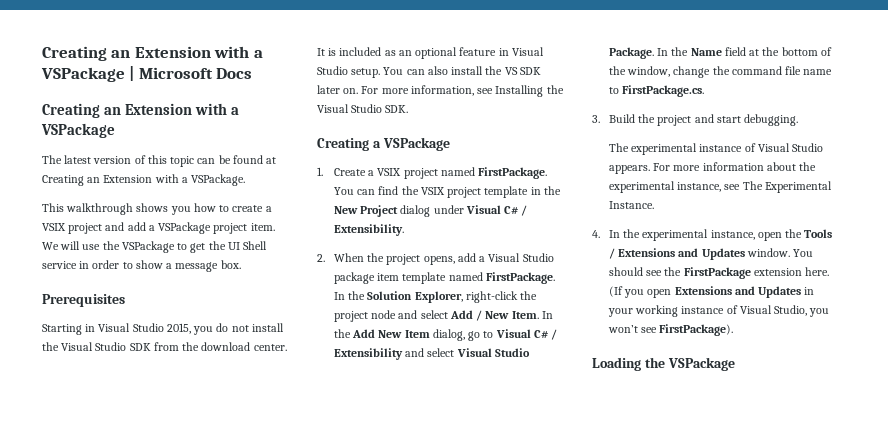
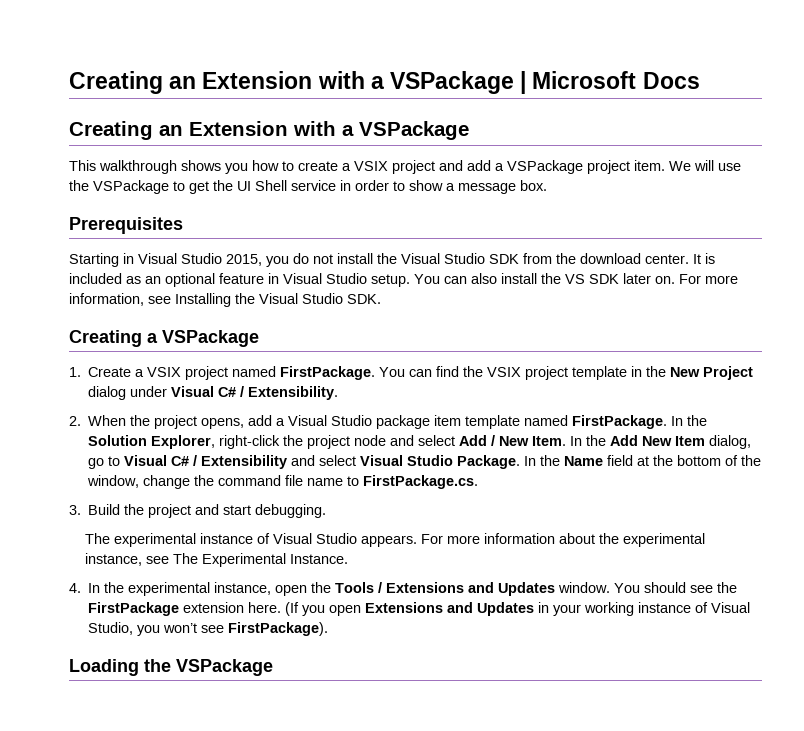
- The latest version of this topic can be found at Creating an Extension with a VSPackage.

